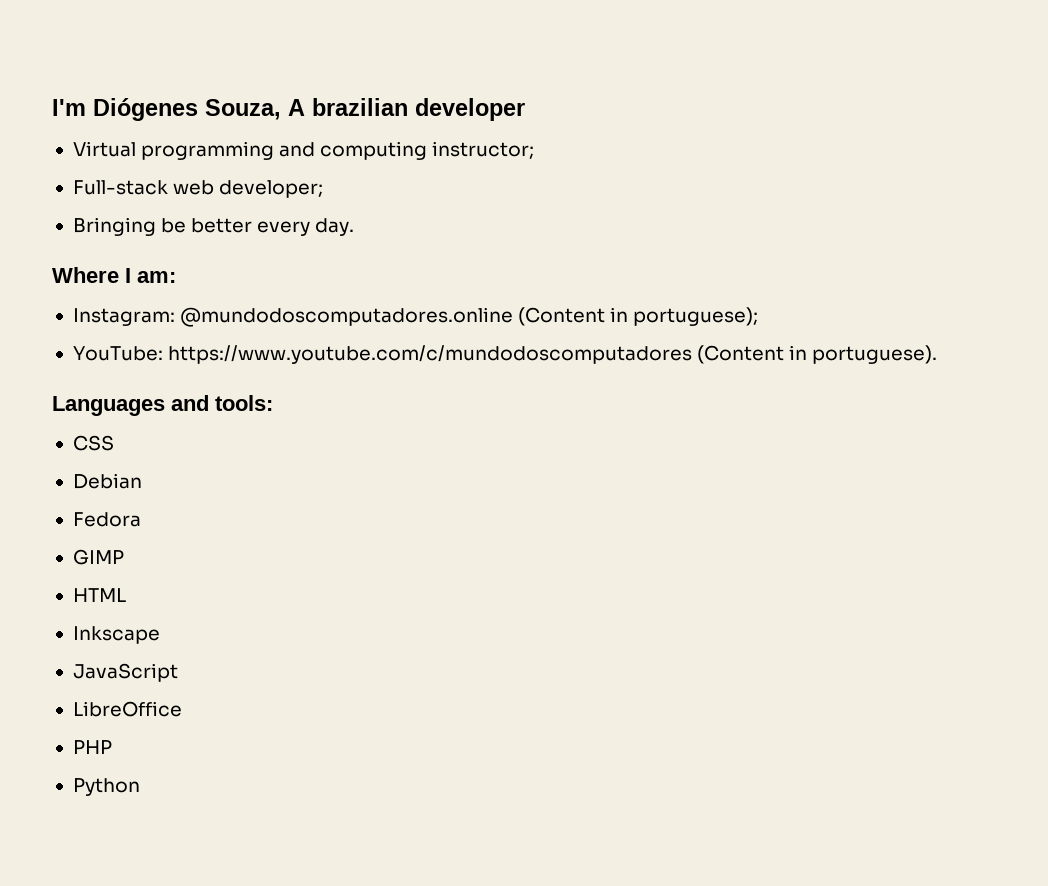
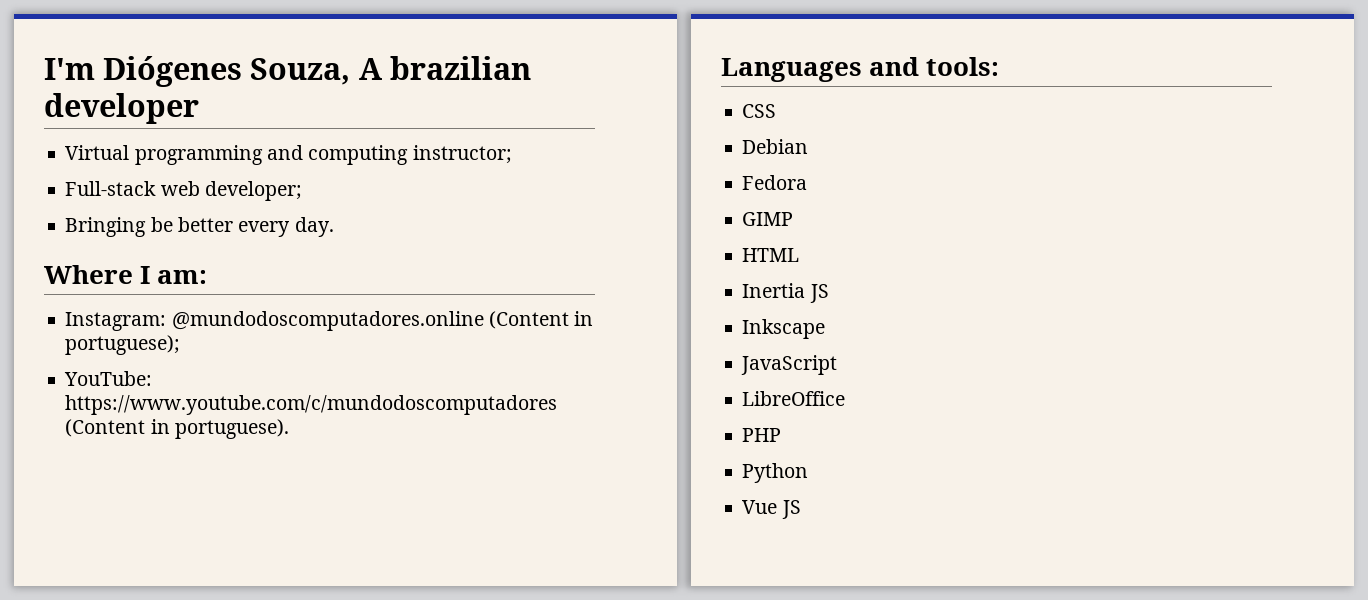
+ Inertia JS
+ Vue JS

